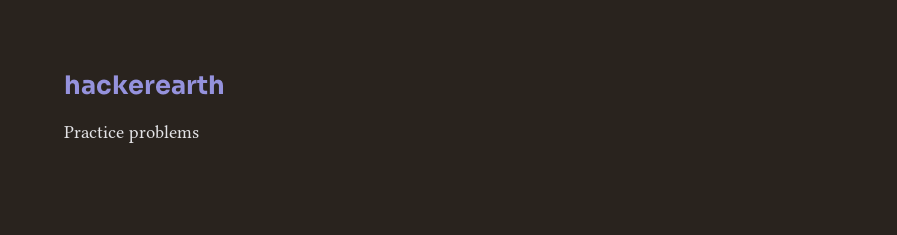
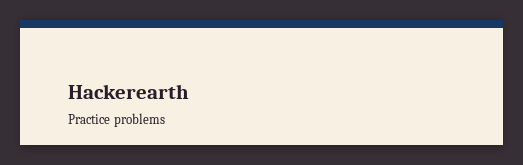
- hackerearth
+ Hackerearth

